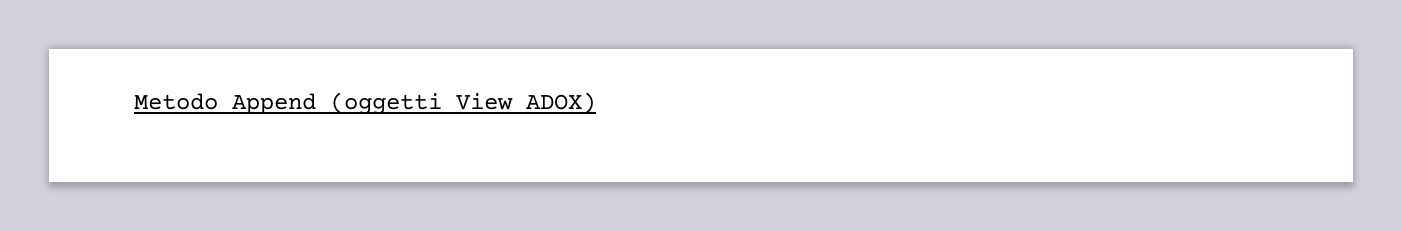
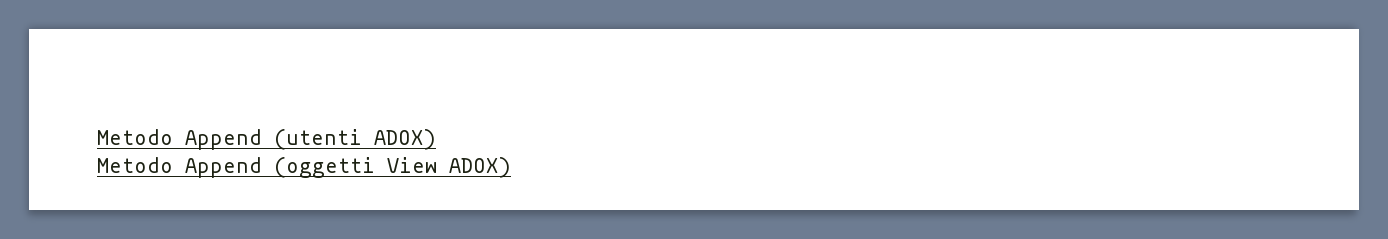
+ Metodo Append (utenti ADOX)

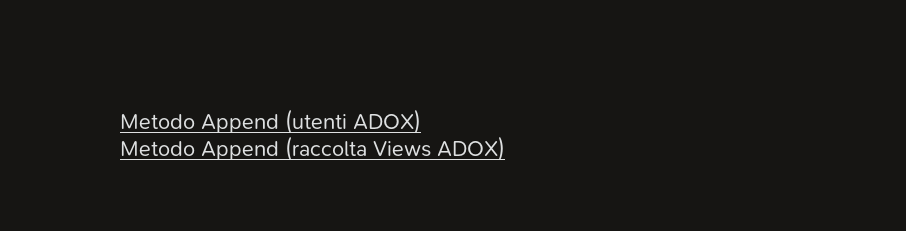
- Metodo Append (oggetti View ADOX)
+ Metodo Append (raccolta Views ADOX)

